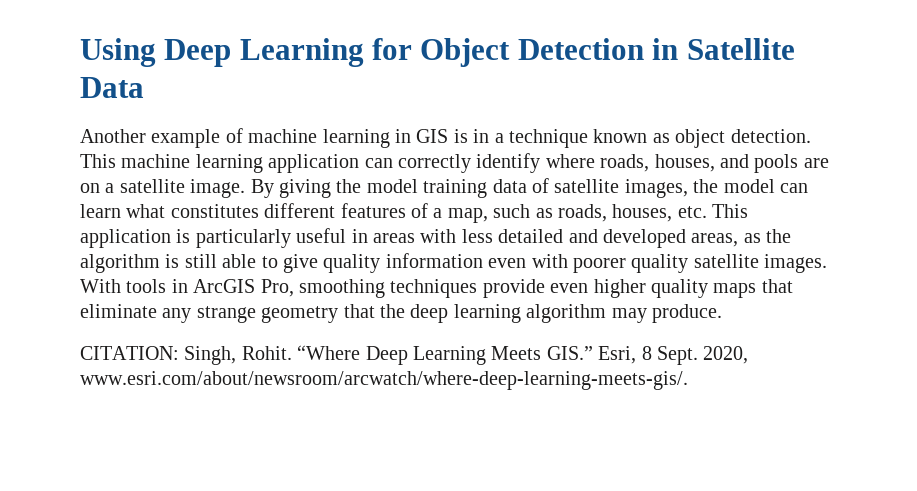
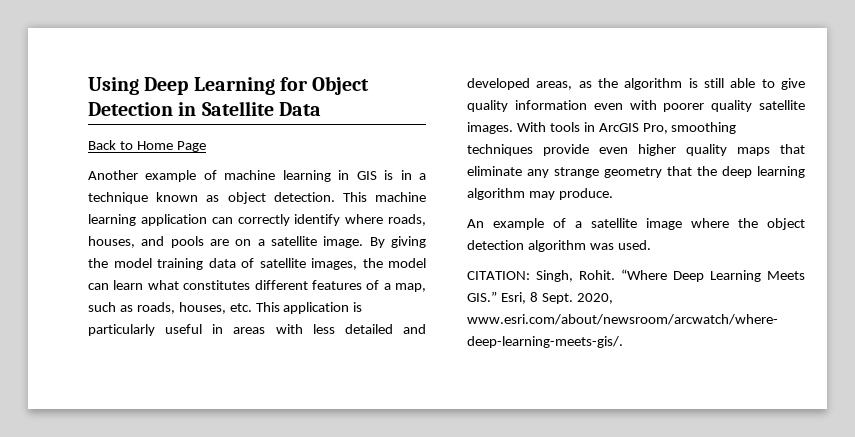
+ Back to Home Page
+ An example of a satellite image where the object detection algorithm was used.

